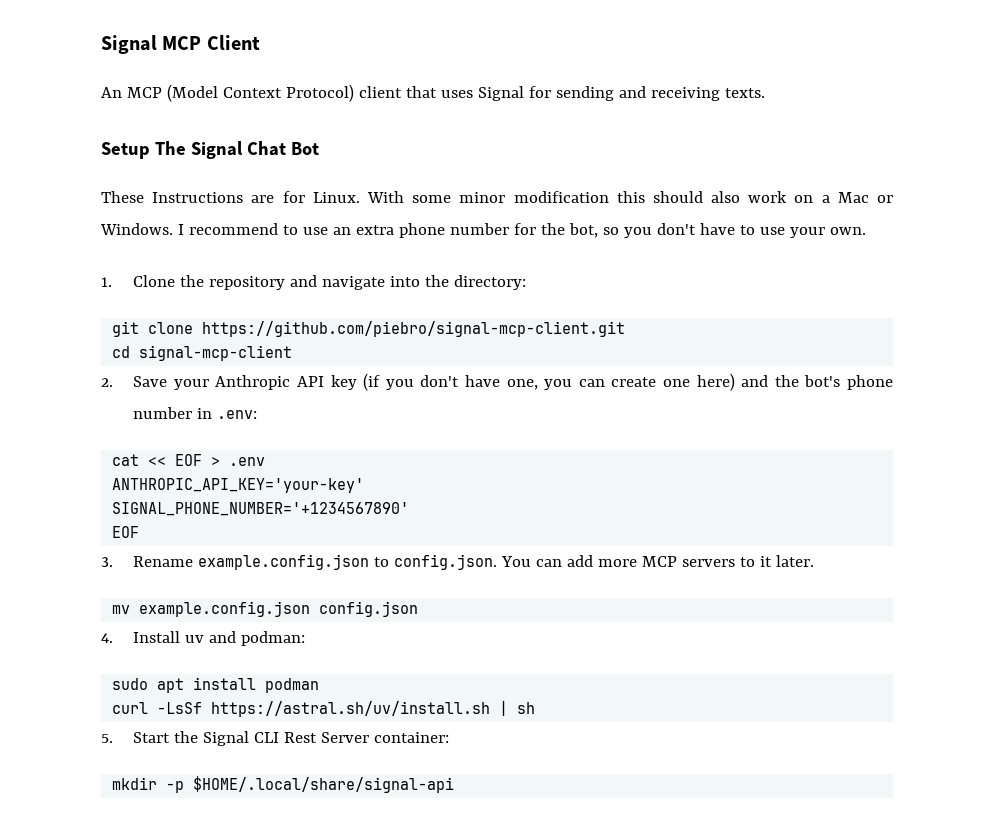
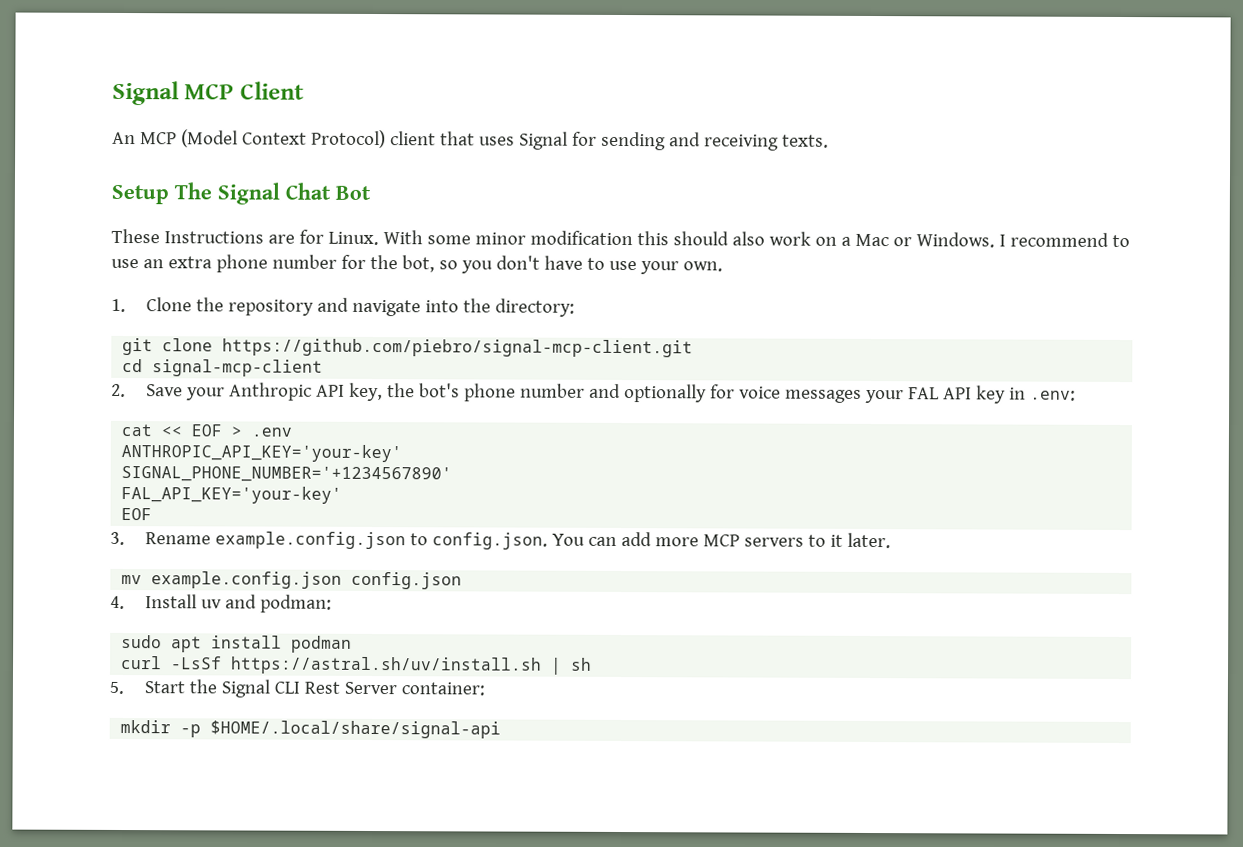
- 2. Save your Anthropic API key (if you don't have one, you can create one here) and the bot's phone number in .env:
+ 2. Save your Anthropic API key, the bot's phone number and optionally for voice messages your FAL API key in .env:
+ FAL_API_KEY='your-key'

